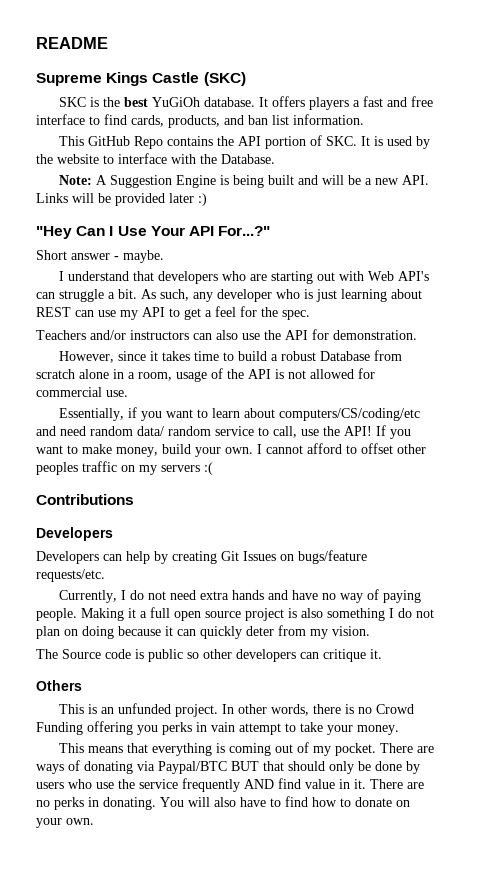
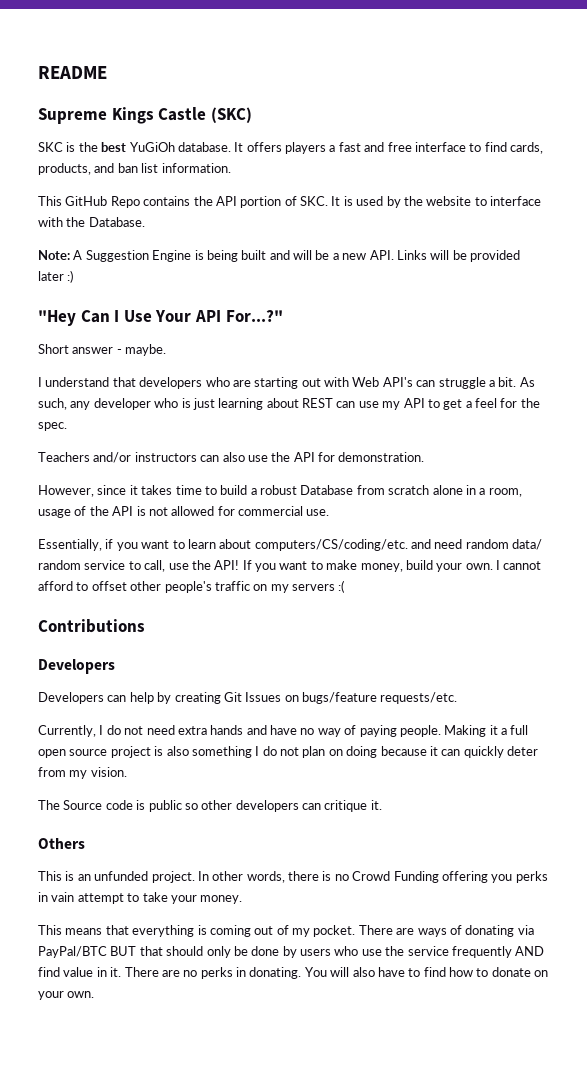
- Essentially, if you want to learn about computers/CS/coding/etc and need random data/ random service to call, use the API!
+ Essentially, if you want to learn about computers/CS/coding/etc. and need random data/ random service to call, use the API!
- I cannot afford to offset other peoples traffic on my servers :(
+ I cannot afford to offset other people's traffic on my servers :(
- There are ways of donating via Paypal/BTC BUT that should only be done by users who use the service frequently AND find value in it.
+ There are ways of donating via PayPal/BTC BUT that should only be done by users who use the service frequently AND find value in it.

